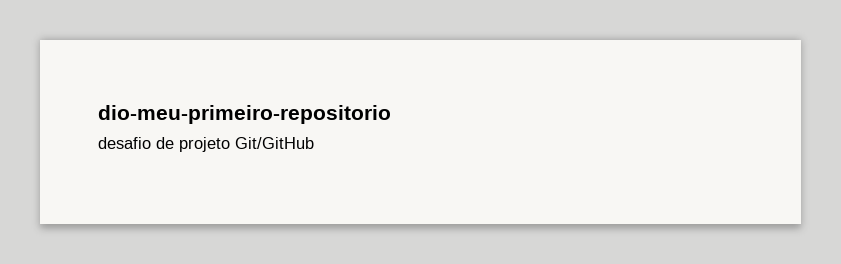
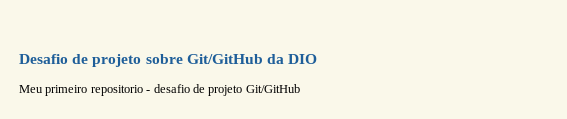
- dio-meu-primeiro-repositorio
- desafio de projeto Git/GitHub
+ Desafio de projeto sobre Git/GitHub da DIO
+ Meu primeiro repositorio - desafio de projeto Git/GitHub

